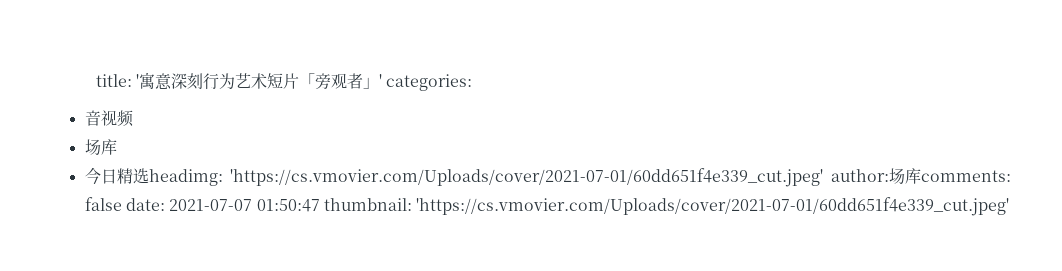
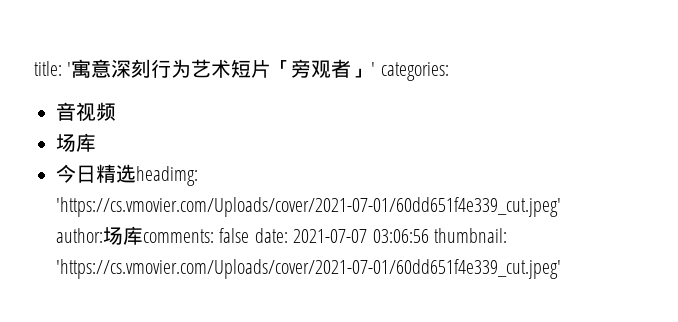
- 今日精选headimg: 'https://cs.vmovier.com/Uploads/cover/2021-07-01/60dd651f4e339_cut.jpeg' author:场库comments: false date: 2021-07-07 01:50:47 thumbnail: 'https://cs.vmovier.com/Uploads/cover/2021-07-01/60dd651f4e339_cut.jpeg'
+ 今日精选headimg: 'https://cs.vmovier.com/Uploads/cover/2021-07-01/60dd651f4e339_cut.jpeg' author:场库comments: false date: 2021-07-07 03:06:56 thumbnail: 'https://cs.vmovier.com/Uploads/cover/2021-07-01/60dd651f4e339_cut.jpeg'

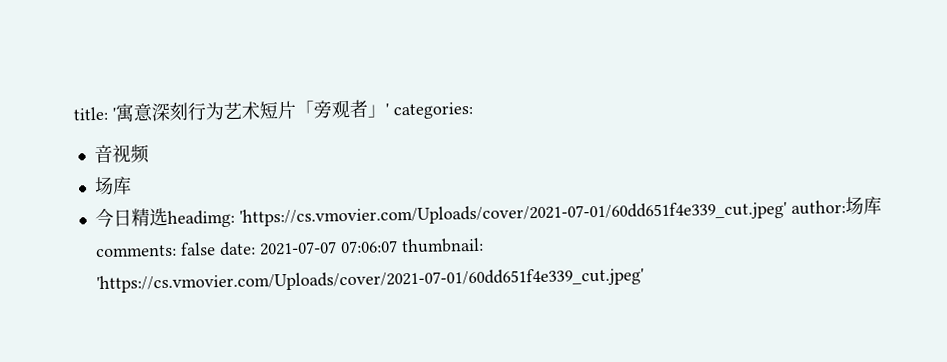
- 今日精选headimg: 'https://cs.vmovier.com/Uploads/cover/2021-07-01/60dd651f4e339_cut.jpeg' author:场库comments: false date: 2021-07-07 03:06:56 thumbnail: 'https://cs.vmovier.com/Uploads/cover/2021-07-01/60dd651f4e339_cut.jpeg'
+ 今日精选headimg: 'https://cs.vmovier.com/Uploads/cover/2021-07-01/60dd651f4e339_cut.jpeg' author:场库comments: false date: 2021-07-07 07:06:07 thumbnail: 'https://cs.vmovier.com/Uploads/cover/2021-07-01/60dd651f4e339_cut.jpeg'

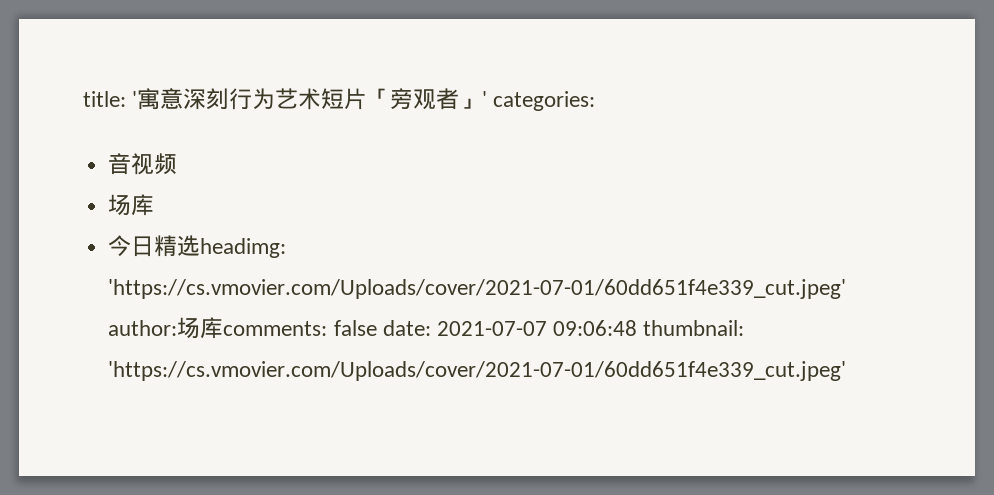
- 今日精选headimg: 'https://cs.vmovier.com/Uploads/cover/2021-07-01/60dd651f4e339_cut.jpeg' author:场库comments: false date: 2021-07-07 07:06:07 thumbnail: 'https://cs.vmovier.com/Uploads/cover/2021-07-01/60dd651f4e339_cut.jpeg'
+ 今日精选headimg: 'https://cs.vmovier.com/Uploads/cover/2021-07-01/60dd651f4e339_cut.jpeg' author:场库comments: false date: 2021-07-07 09:06:48 thumbnail: 'https://cs.vmovier.com/Uploads/cover/2021-07-01/60dd651f4e339_cut.jpeg'

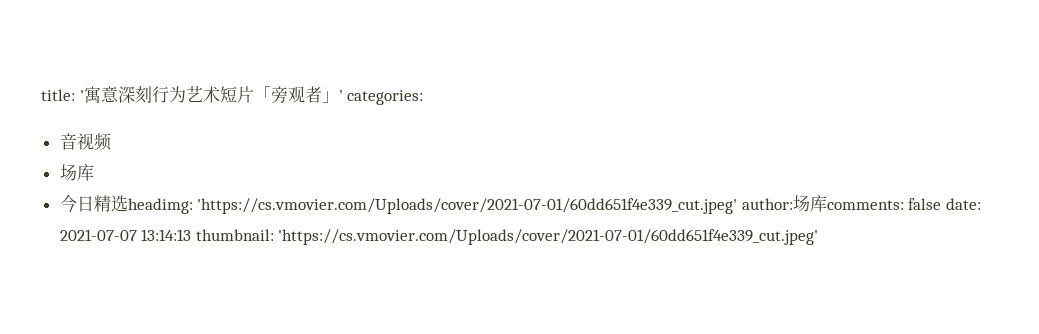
- 今日精选headimg: 'https://cs.vmovier.com/Uploads/cover/2021-07-01/60dd651f4e339_cut.jpeg' author:场库comments: false date: 2021-07-07 09:06:48 thumbnail: 'https://cs.vmovier.com/Uploads/cover/2021-07-01/60dd651f4e339_cut.jpeg'
+ 今日精选headimg: 'https://cs.vmovier.com/Uploads/cover/2021-07-01/60dd651f4e339_cut.jpeg' author:场库comments: false date: 2021-07-07 13:14:13 thumbnail: 'https://cs.vmovier.com/Uploads/cover/2021-07-01/60dd651f4e339_cut.jpeg'

